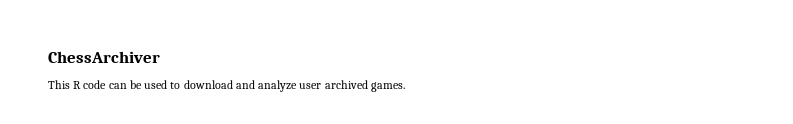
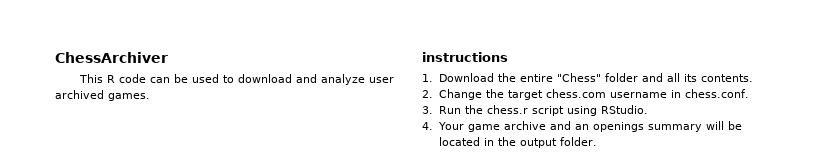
+ instructions
+ 1. Download the entire "Chess" folder and all its contents.
+ 2. Change the target chess.com username in chess.conf.
+ 3. Run the chess.r script using RStudio.
+ 4. Your game archive and an openings summary will be located in the output folder.

